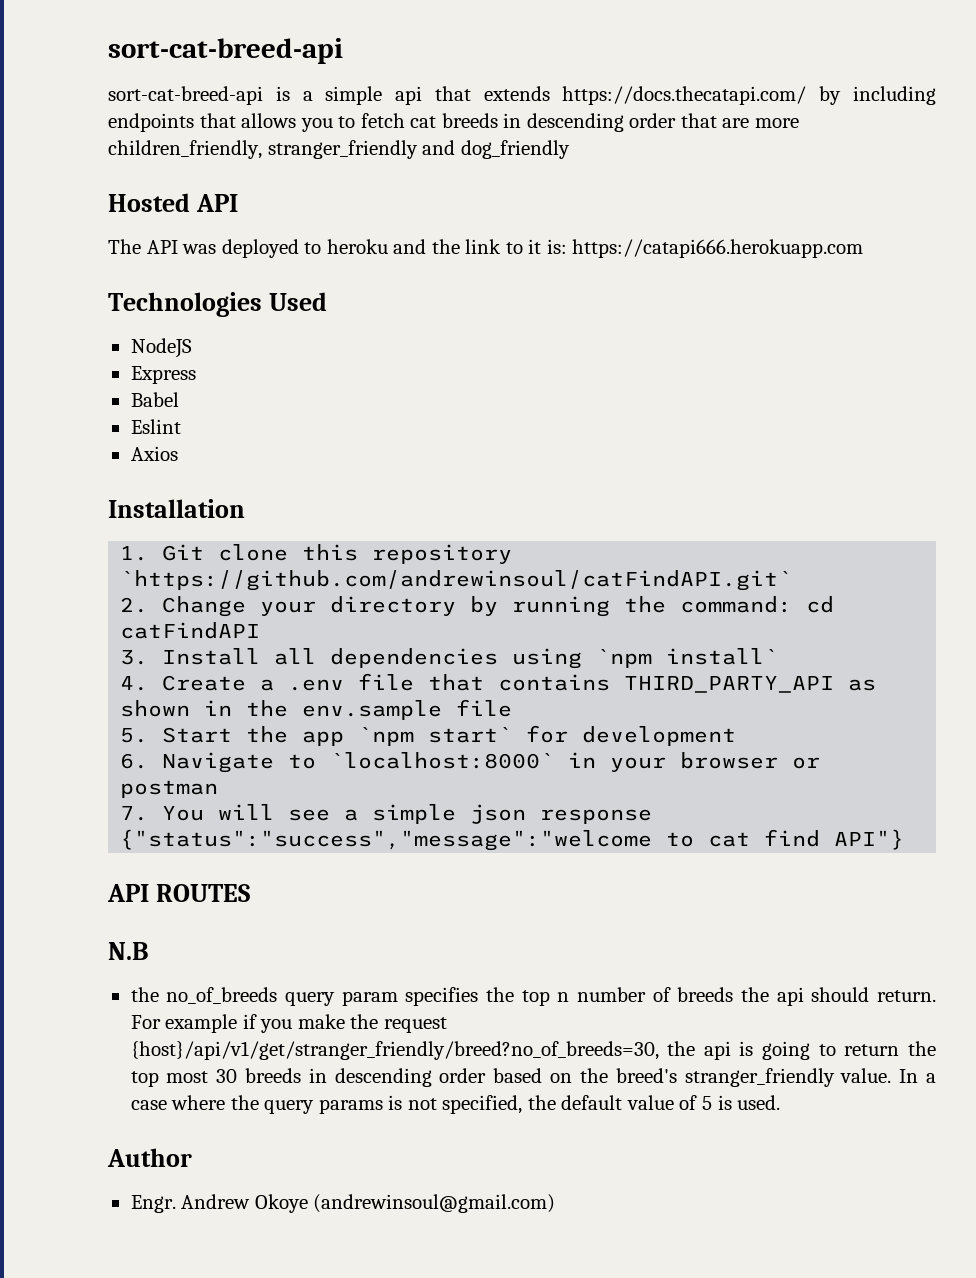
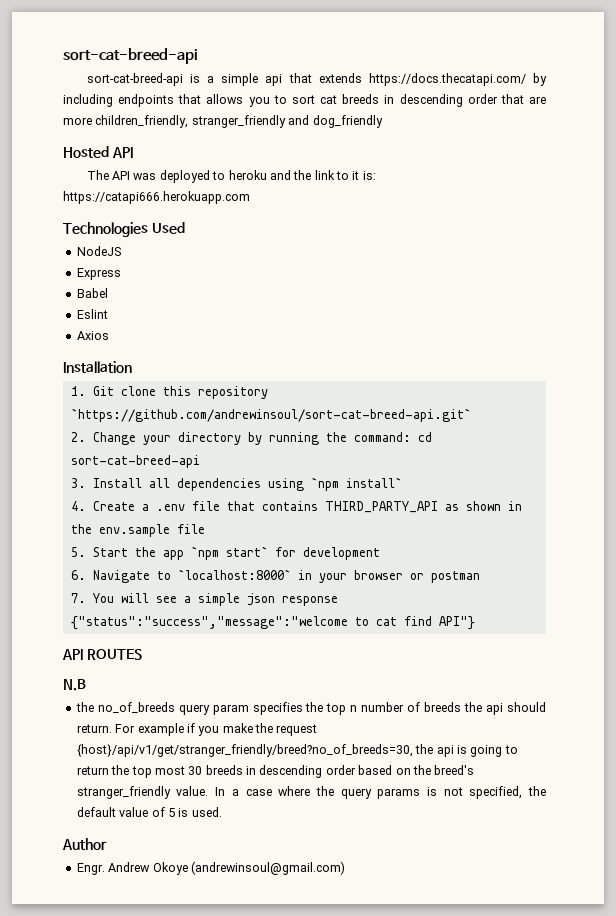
- sort-cat-breed-api is a simple api that extends https://docs.thecatapi.com/ by including endpoints that allows you to fetch cat breeds in descending order that are more children_friendly, stranger_friendly and dog_friendly
+ sort-cat-breed-api is a simple api that extends https://docs.thecatapi.com/ by including endpoints that allows you to sort cat breeds in descending order that are more children_friendly, stranger_friendly and dog_friendly
- 1. Git clone this repository `https://github.com/andrewinsoul/catFindAPI.git`
+ 1. Git clone this repository `https://github.com/andrewinsoul/sort-cat-breed-api.git`
- 2. Change your directory by running the command: cd catFindAPI
+ 2. Change your directory by running the command: cd sort-cat-breed-api

